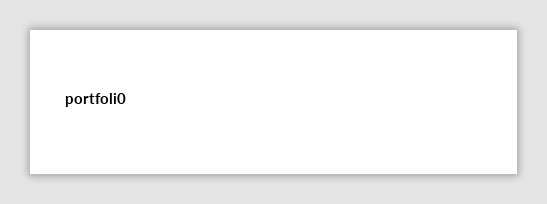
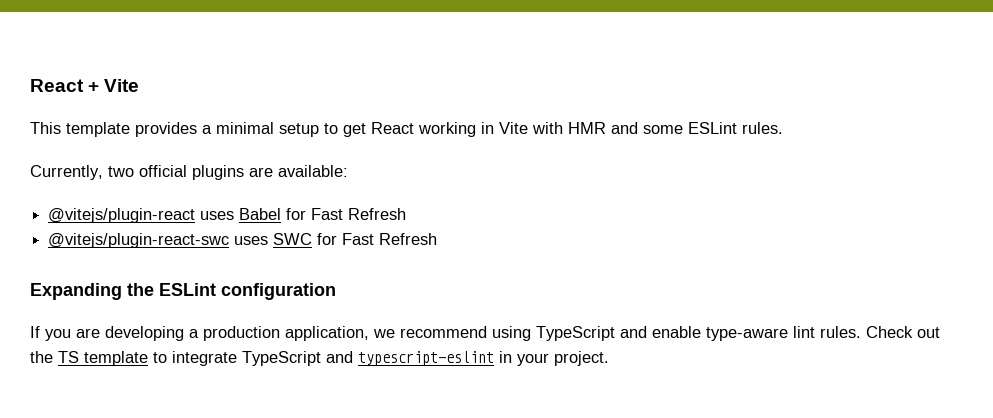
- portfoli0
+ React + Vite
+ This template provides a minimal setup to get React working in Vite with HMR and some ESLint rules.
+ Currently, two official plugins are available:
+ @vitejs/plugin-react uses Babel for Fast Refresh
+ @vitejs/plugin-react-swc uses SWC for Fast Refresh
+ Expanding the ESLint configuration
+ If you are developing a production application, we recommend using TypeScript and enable type-aware lint rules. Check out the TS template to integrate TypeScript and typescript-eslint in your project.

